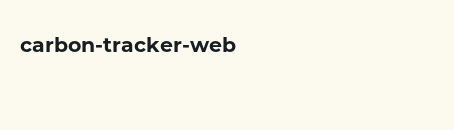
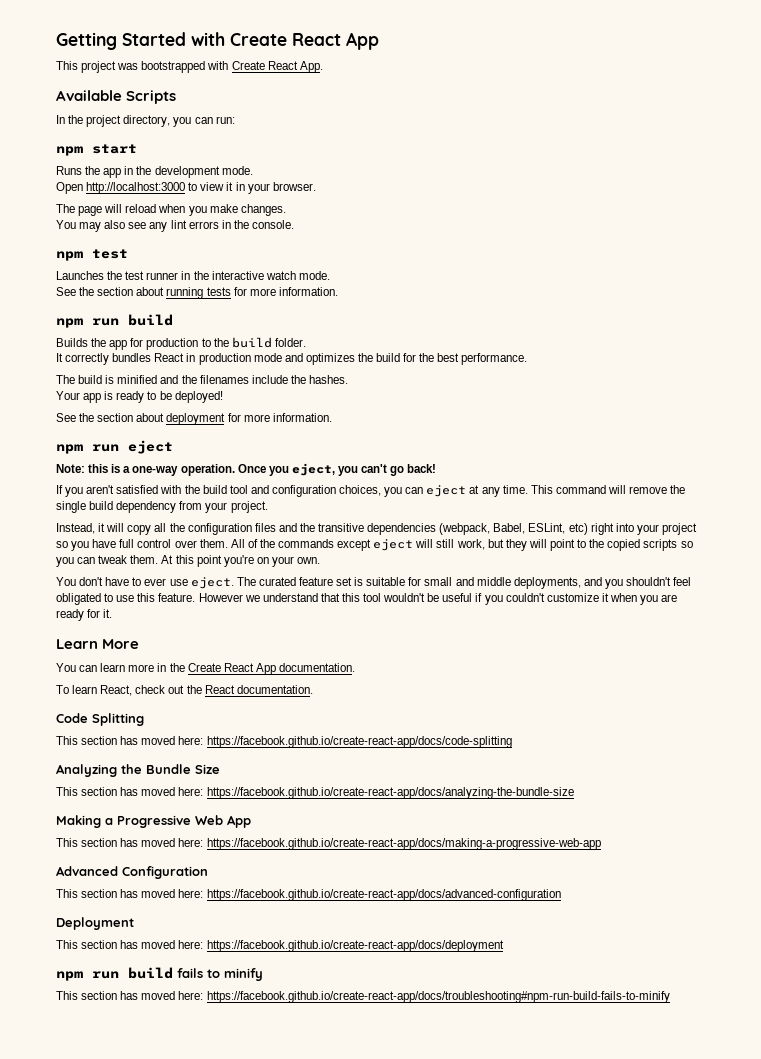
- carbon-tracker-web
+ Getting Started with Create React App
+ This project was bootstrapped with Create React App.
+ Available Scripts
+ In the project directory, you can run:
+ npm start
+ Runs the app in the development mode.
+ Open http://localhost:3000 to view it in your browser.
+ The page will reload when you make changes.
+ You may also see any lint errors in the console.
+ npm test
+ Launches the test runner in the interactive watch mode.
+ See the section about running tests for more information.
+ npm run build
+ Builds the app for production to the build folder.
+ It correctly bundles React in production mode and optimizes the build for the best performance.
+ The build is minified and the filenames include the hashes.
+ Your app is ready to be deployed!
+ See the section about deployment for more information.
+ npm run eject
+ Note: this is a one-way operation. Once you eject, you can't go back!
+ If you aren't satisfied with the build tool and configuration choices, you can eject at any time. This command will remove the single build dependency from your project.
+ Instead, it will copy all the configuration files and the transitive dependencies (webpack, Babel, ESLint, etc) right into your project so you have full control over them. All of the commands except eject will still work, but they will point to the copied scripts so you can tweak them. At this point you're on your own.
+ You don't have to ever use eject. The curated feature set is suitable for small and middle deployments, and you shouldn't feel obligated to use this feature. However we understand that this tool wouldn't be useful if you couldn't customize it when you are ready for it.
+ Learn More
+ You can learn more in the Create React App documentation.
+ To learn React, check out the React documentation.
+ Code Splitting
+ This section has moved here: https://facebook.github.io/create-react-app/docs/code-splitting
+ Analyzing the Bundle Size
+ This section has moved here: https://facebook.github.io/create-react-app/docs/analyzing-the-bundle-size
+ Making a Progressive Web App
+ This section has moved here: https://facebook.github.io/create-react-app/docs/making-a-progressive-web-app
+ Advanced Configuration
+ This section has moved here: https://facebook.github.io/create-react-app/docs/advanced-configuration
+ Deployment
+ This section has moved here: https://facebook.github.io/create-react-app/docs/deployment
+ npm run build fails to minify
+ This section has moved here: https://facebook.github.io/create-react-app/docs/troubleshooting#npm-run-build-fails-to-minify

